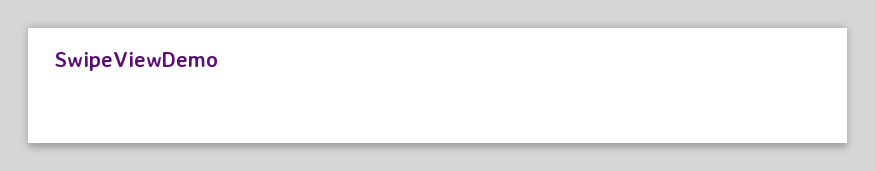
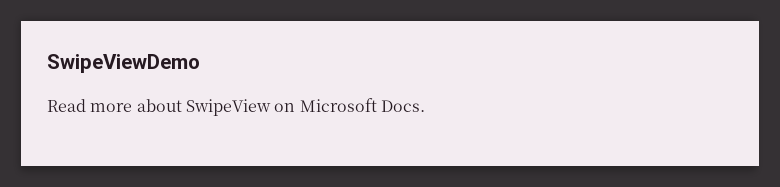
+ Read more about SwipeView on Microsoft Docs.

